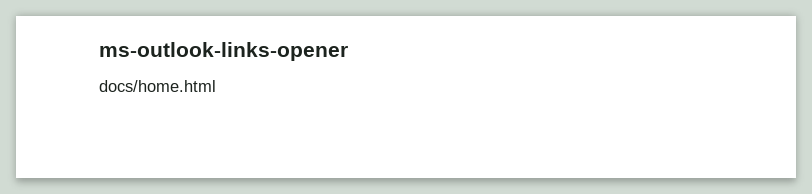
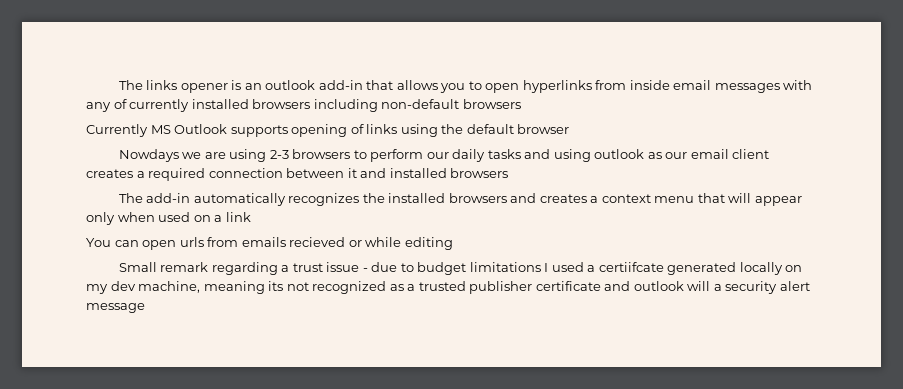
- ms-outlook-links-opener
- docs/home.html
+ The links opener is an outlook add-in that allows you to open hyperlinks from inside email messages with any of currently installed browsers including non-default browsers
+ Currently MS Outlook supports opening of links using the default browser
+ Nowdays we are using 2-3 browsers to perform our daily tasks and using outlook as our email client creates a required connection between it and installed browsers
+ The add-in automatically recognizes the installed browsers and creates a context menu that will appear only when used on a link
+ You can open urls from emails recieved or while editing
+ Small remark regarding a trust issue - due to budget limitations I used a certiifcate generated locally on my dev machine, meaning its not recognized as a trusted publisher certificate and outlook will a security alert message

